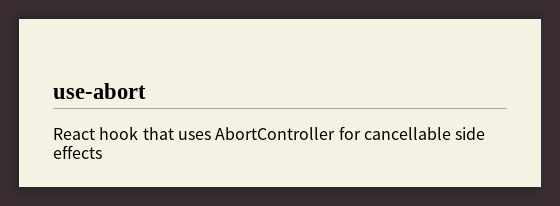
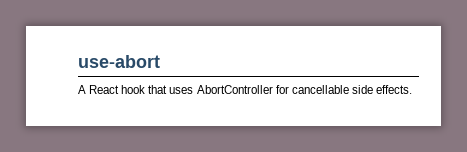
- React hook that uses AbortController for cancellable side effects
+ A React hook that uses AbortController for cancellable side effects.

